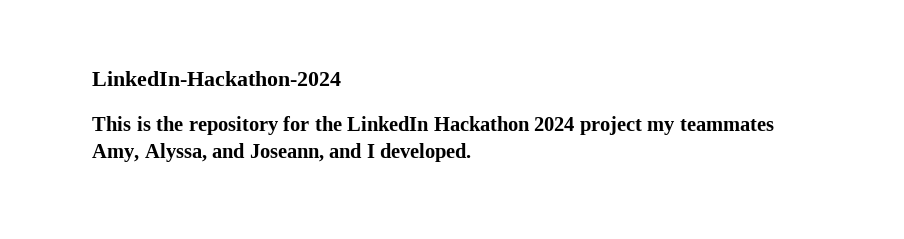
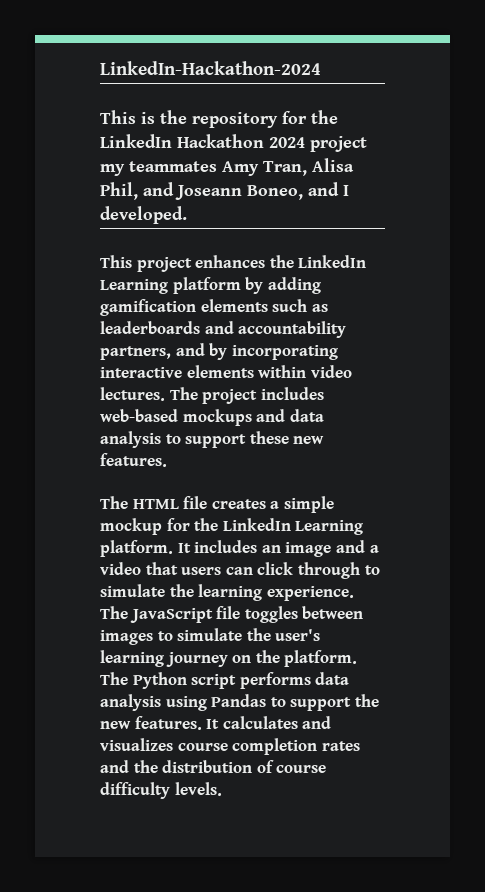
- This is the repository for the LinkedIn Hackathon 2024 project my teammates Amy, Alyssa, and Joseann, and I developed.
+ This is the repository for the LinkedIn Hackathon 2024 project my teammates Amy Tran, Alisa Phil, and Joseann Boneo, and I developed.
+ This project enhances the LinkedIn Learning platform by adding gamification elements such as leaderboards and accountability partners, and by incorporating interactive elements within video lectures. The project includes web-based mockups and data analysis to support these new features.
+ The HTML file creates a simple mockup for the LinkedIn Learning platform. It includes an image and a video that users can click through to simulate the learning experience. The JavaScript file toggles between images to simulate the user's learning journey on the platform. The Python script performs data analysis using Pandas to support the new features. It calculates and visualizes course completion rates and the distribution of course difficulty levels.

